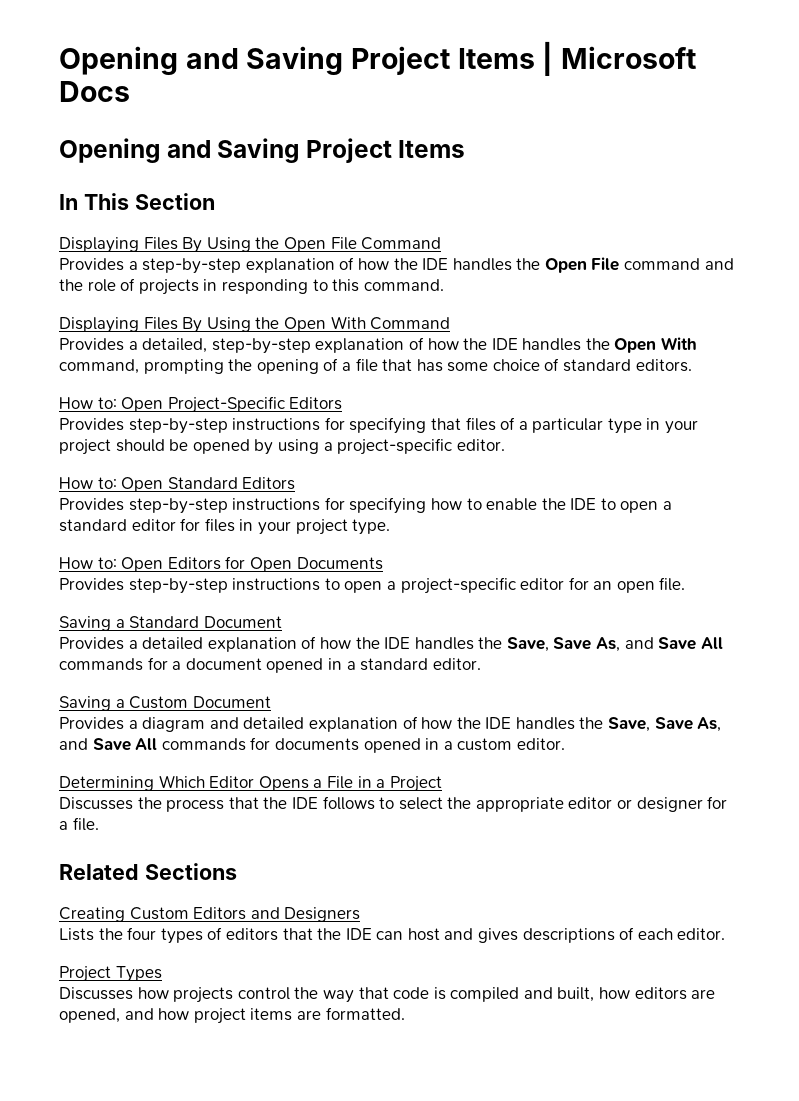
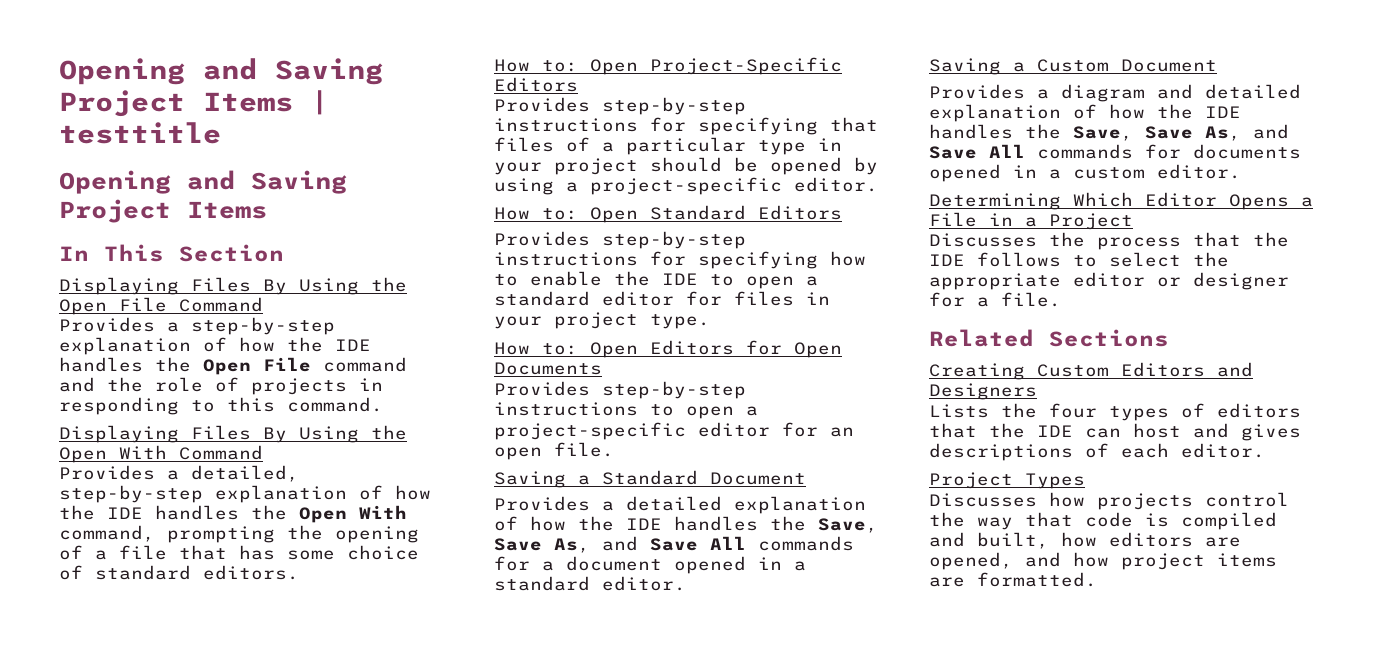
- Opening and Saving Project Items | Microsoft Docs
+ Opening and Saving Project Items | testtitle

